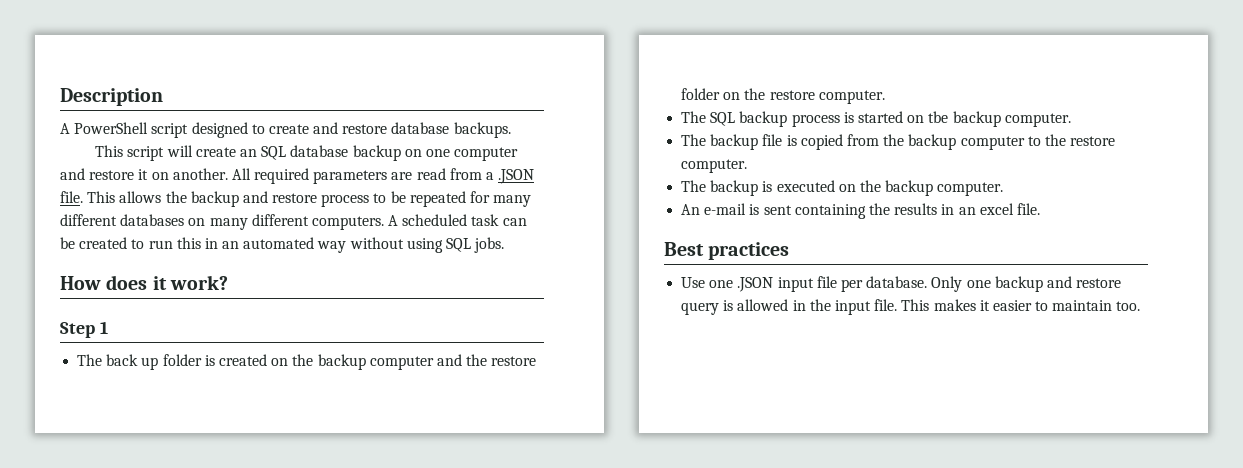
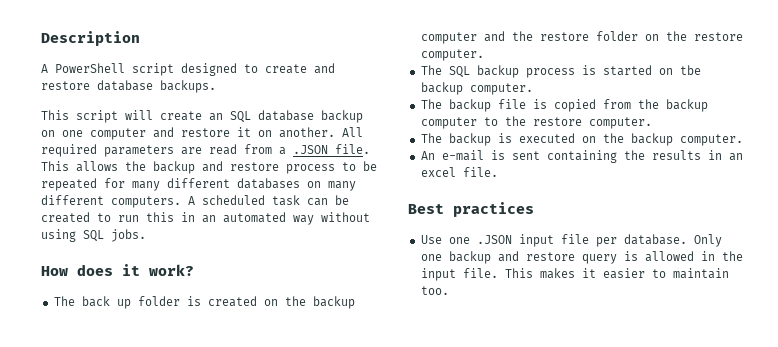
- Step 1

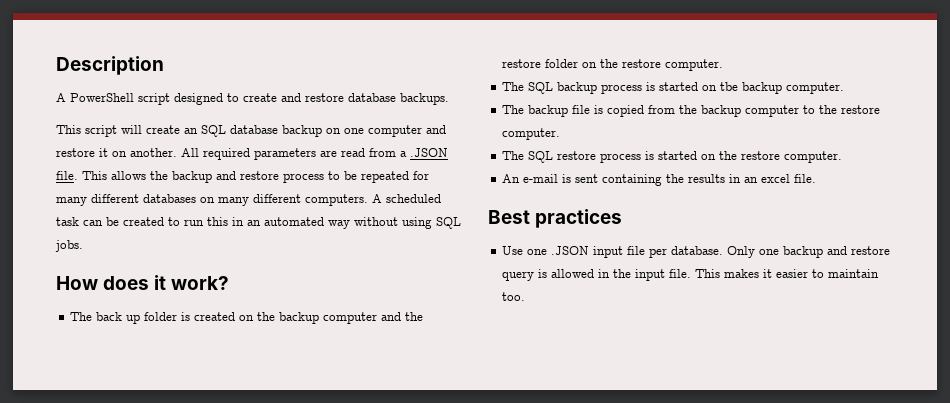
- The backup is executed on the backup computer.
+ The SQL restore process is started on the restore computer.

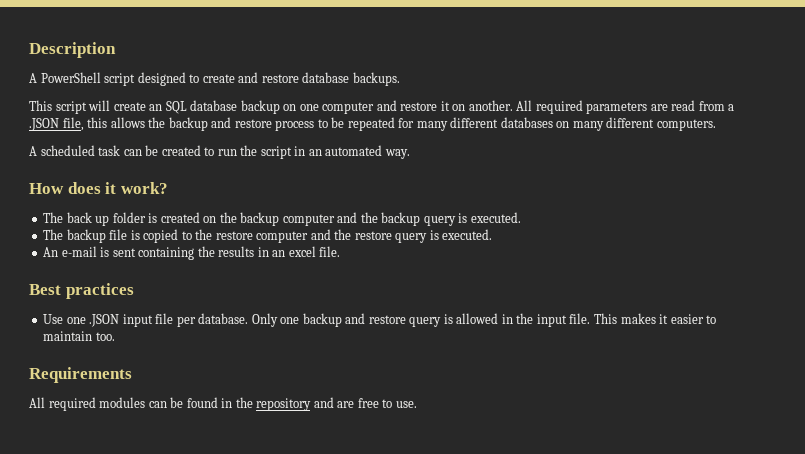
- All required parameters are read from a .JSON file. This allows the backup and restore process to be repeated for many different databases on many different computers. A scheduled task can be created to run this in an automated way without using SQL jobs.
+ All required parameters are read from a .JSON file, this allows the backup and restore process to be repeated for many different databases on many different computers.
+ A scheduled task can be created to run the script in an automated way.
- The back up folder is created on the backup computer and the restore folder on the restore computer.
- The SQL backup process is started on tbe backup computer.
+ The back up folder is created on the backup computer and the backup query is executed.
- The backup file is copied from the backup computer to the restore computer.
- The SQL restore process is started on the restore computer.
+ The backup file is copied to the restore computer and the restore query is executed.
+ Requirements
+ All required modules can be found in the repository and are free to use.

